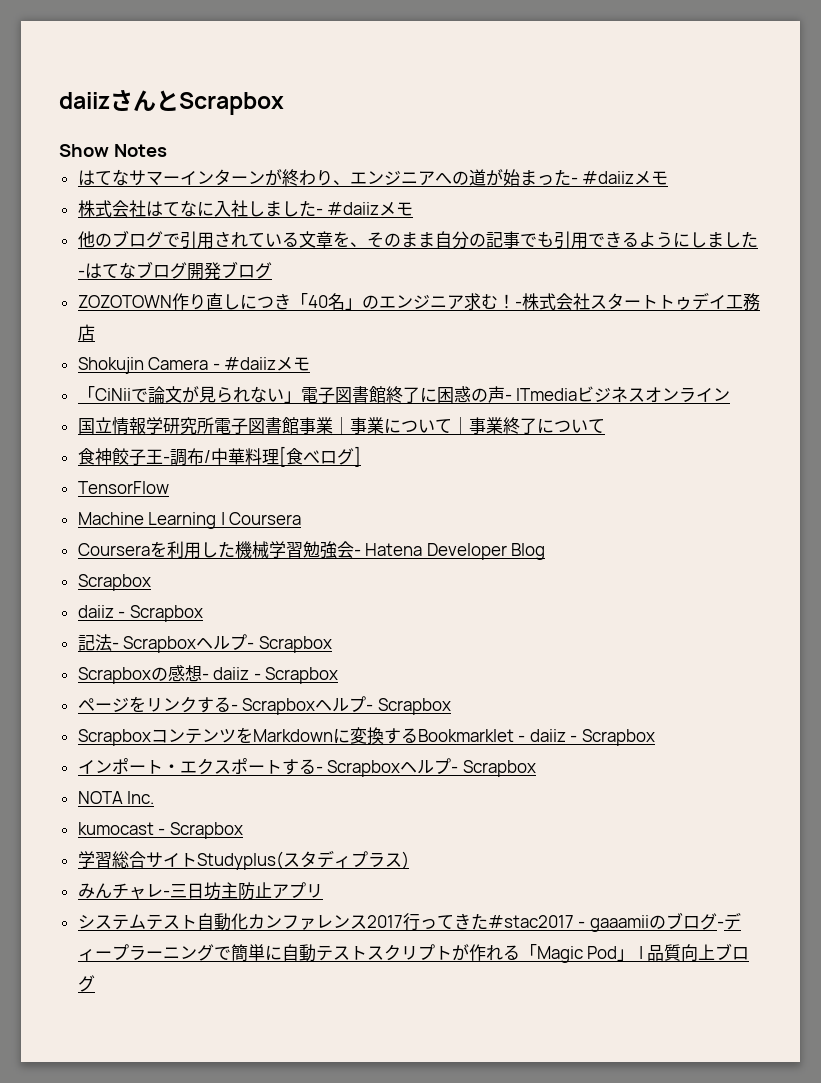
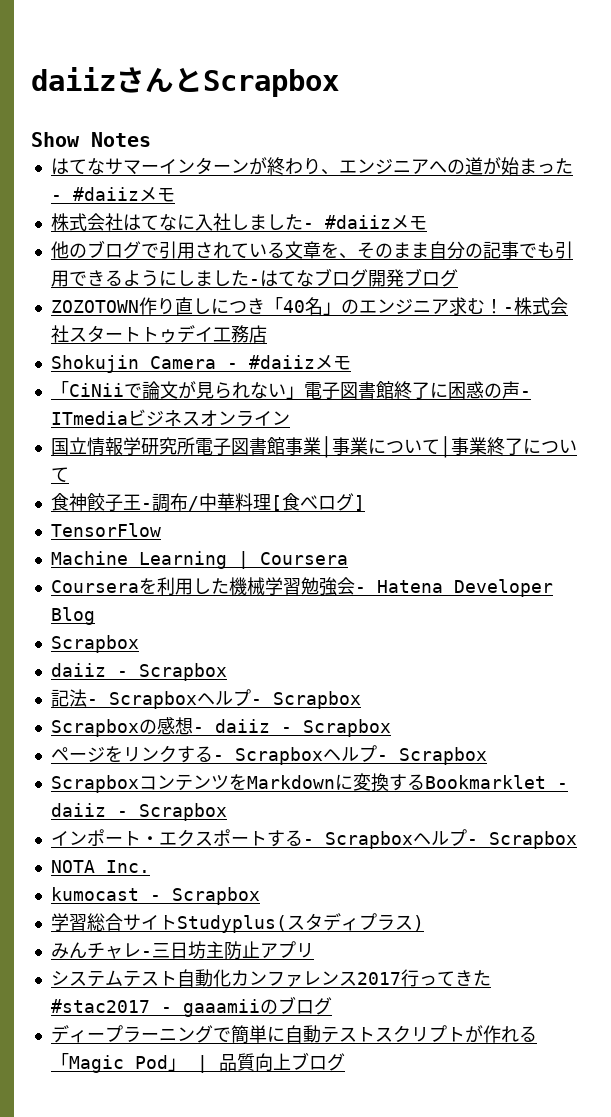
- システムテスト自動化カンファレンス2017行ってきた#stac2017 - gaaamiiのブログ-ディープラーニングで簡単に自動テストスクリプトが作れる「Magic Pod」 | 品質向上ブログ
+ システムテスト自動化カンファレンス2017行ってきた#stac2017 - gaaamiiのブログ
+ ディープラーニングで簡単に自動テストスクリプトが作れる「Magic Pod」 | 品質向上ブログ

